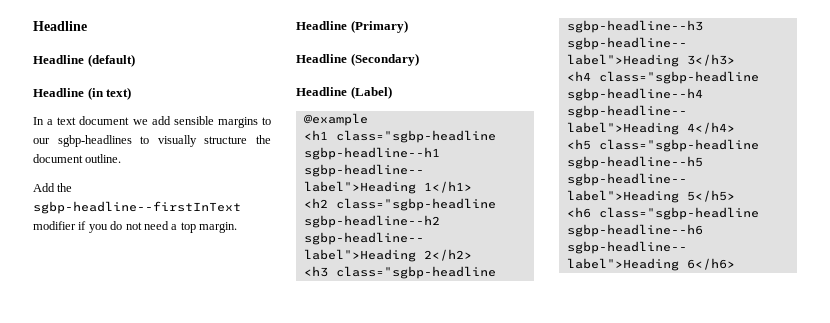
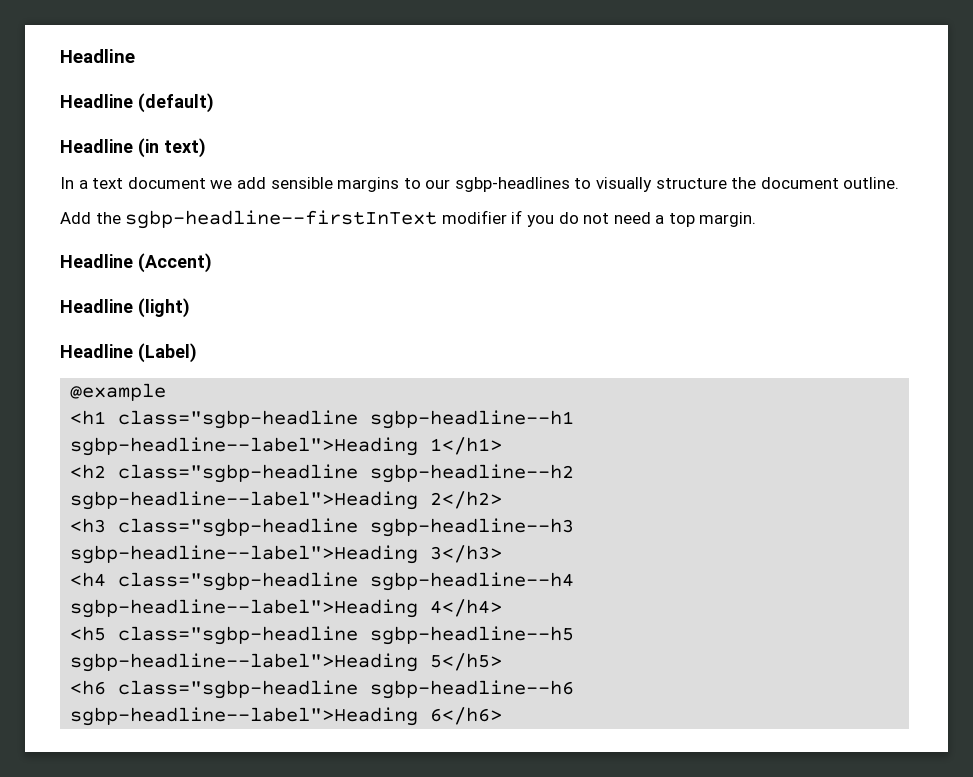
- Headline (Primary)
- Headline (Secondary)
+ Headline (Accent)
+ Headline (light)

